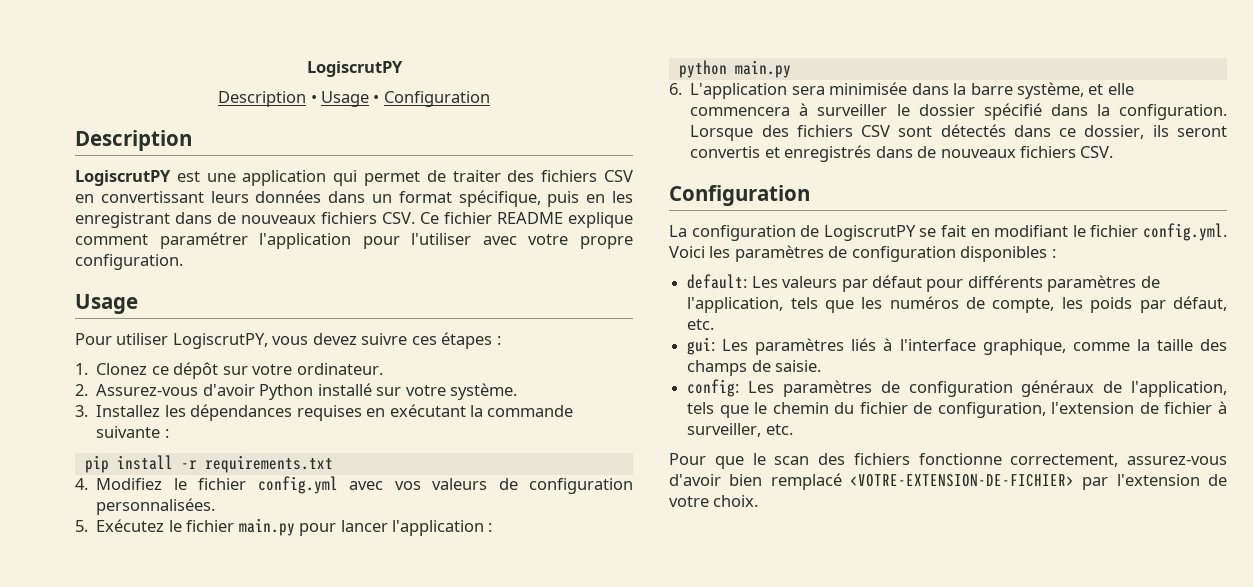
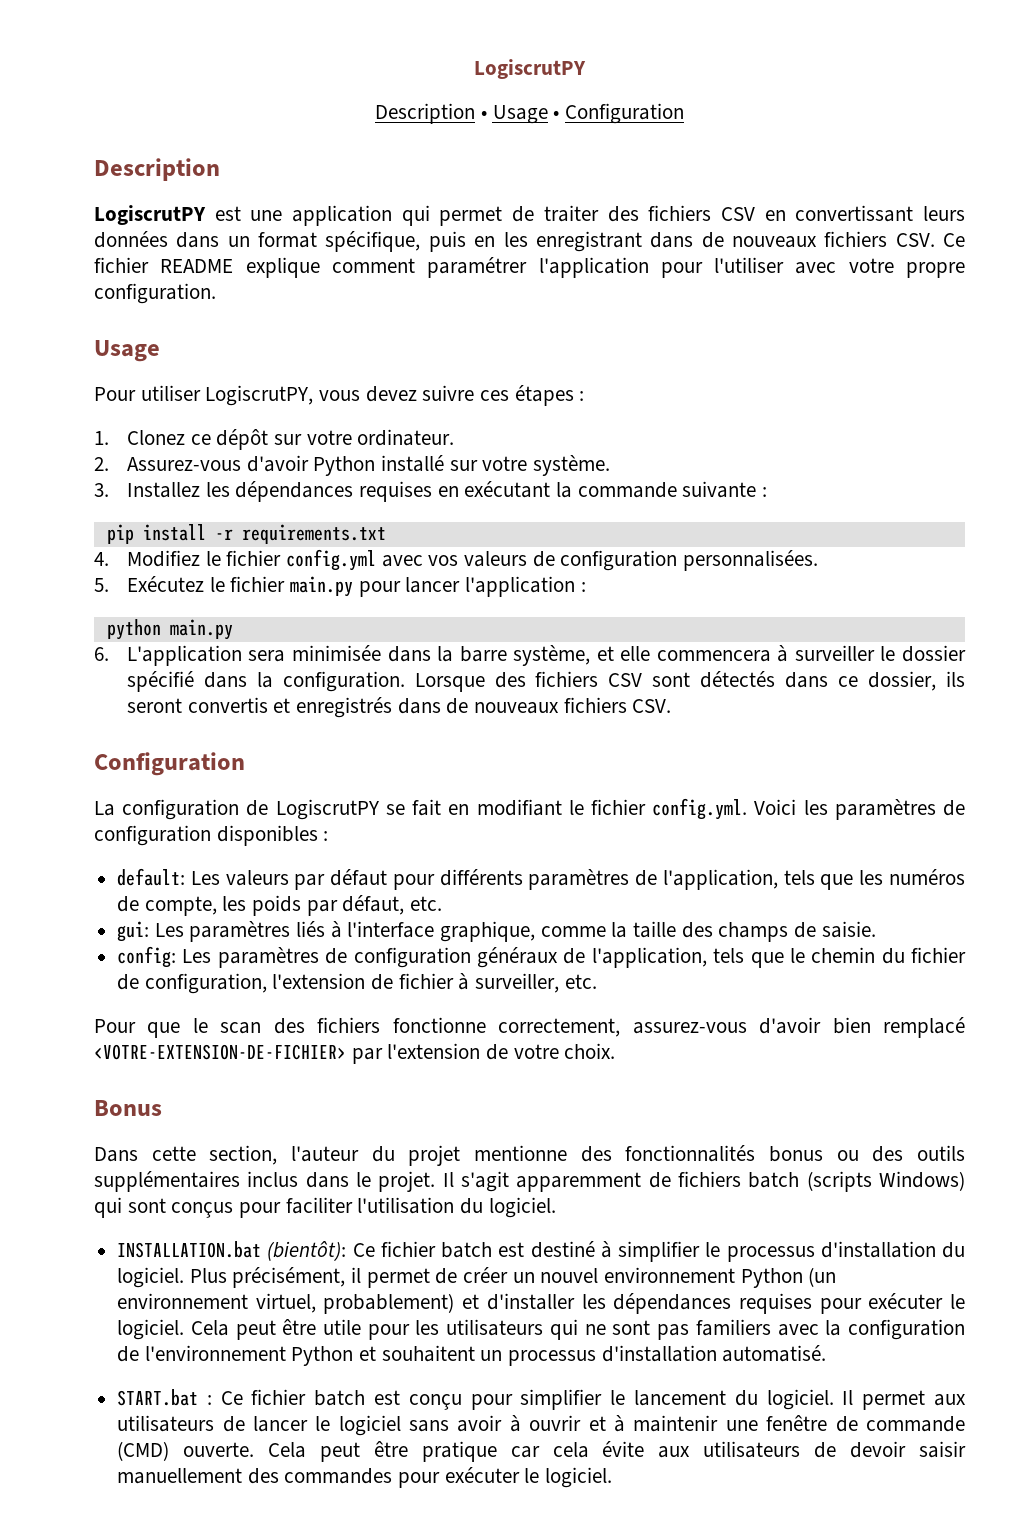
+ Bonus
+ Dans cette section, l'auteur du projet mentionne des fonctionnalités bonus ou des outils supplémentaires inclus dans le projet. Il s'agit apparemment de fichiers batch (scripts Windows) qui sont conçus pour faciliter l'utilisation du logiciel.
+ INSTALLATION.bat (bientôt): Ce fichier batch est destiné à simplifier le processus d'installation du logiciel. Plus précisément, il permet de créer un nouvel environnement Python (un environnement virtuel, probablement) et d'installer les dépendances requises pour exécuter le logiciel. Cela peut être utile pour les utilisateurs qui ne sont pas familiers avec la configuration de l'environnement Python et souhaitent un processus d'installation automatisé.
+ START.bat : Ce fichier batch est conçu pour simplifier le lancement du logiciel. Il permet aux utilisateurs de lancer le logiciel sans avoir à ouvrir et à maintenir une fenêtre de commande (CMD) ouverte. Cela peut être pratique car cela évite aux utilisateurs de devoir saisir manuellement des commandes pour exécuter le logiciel.

